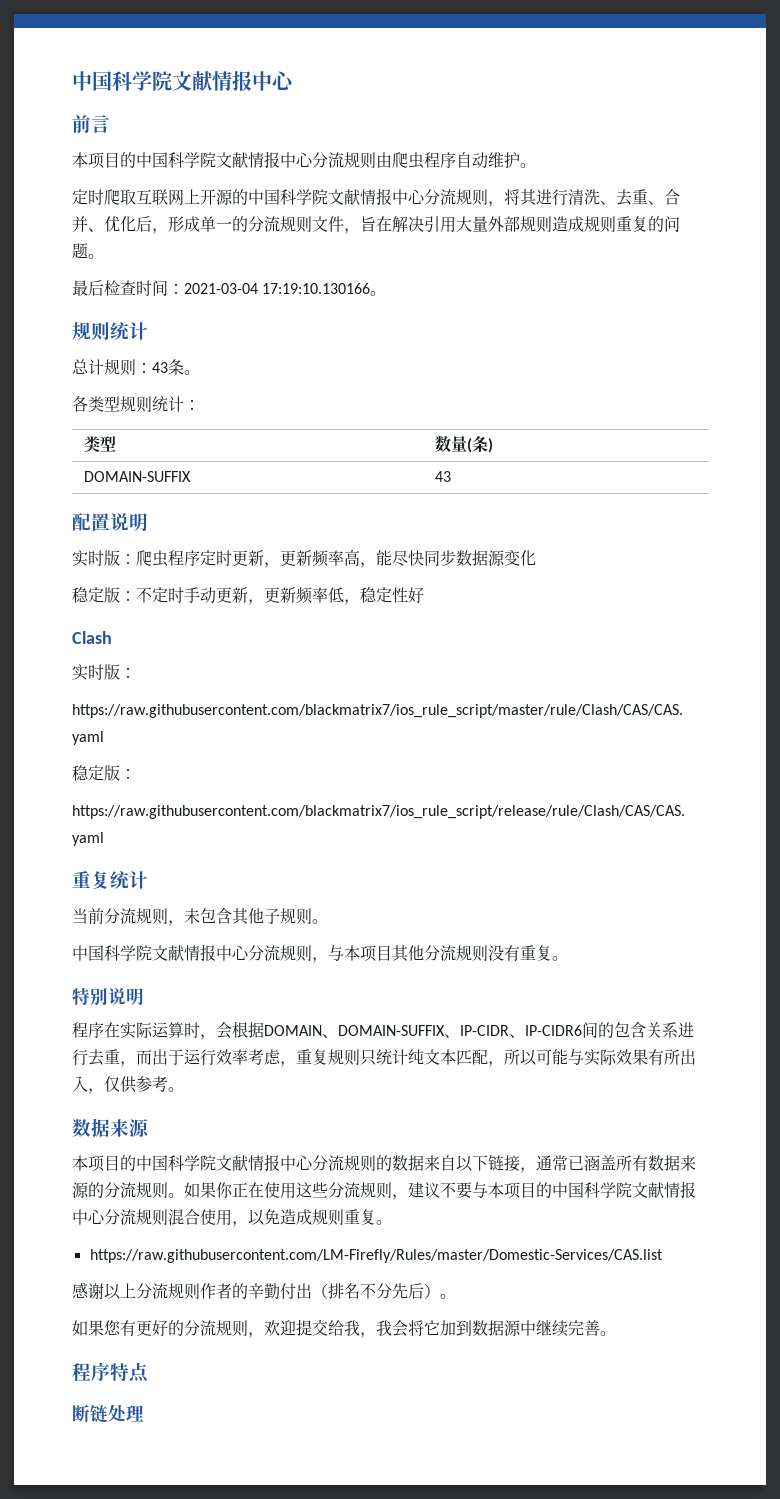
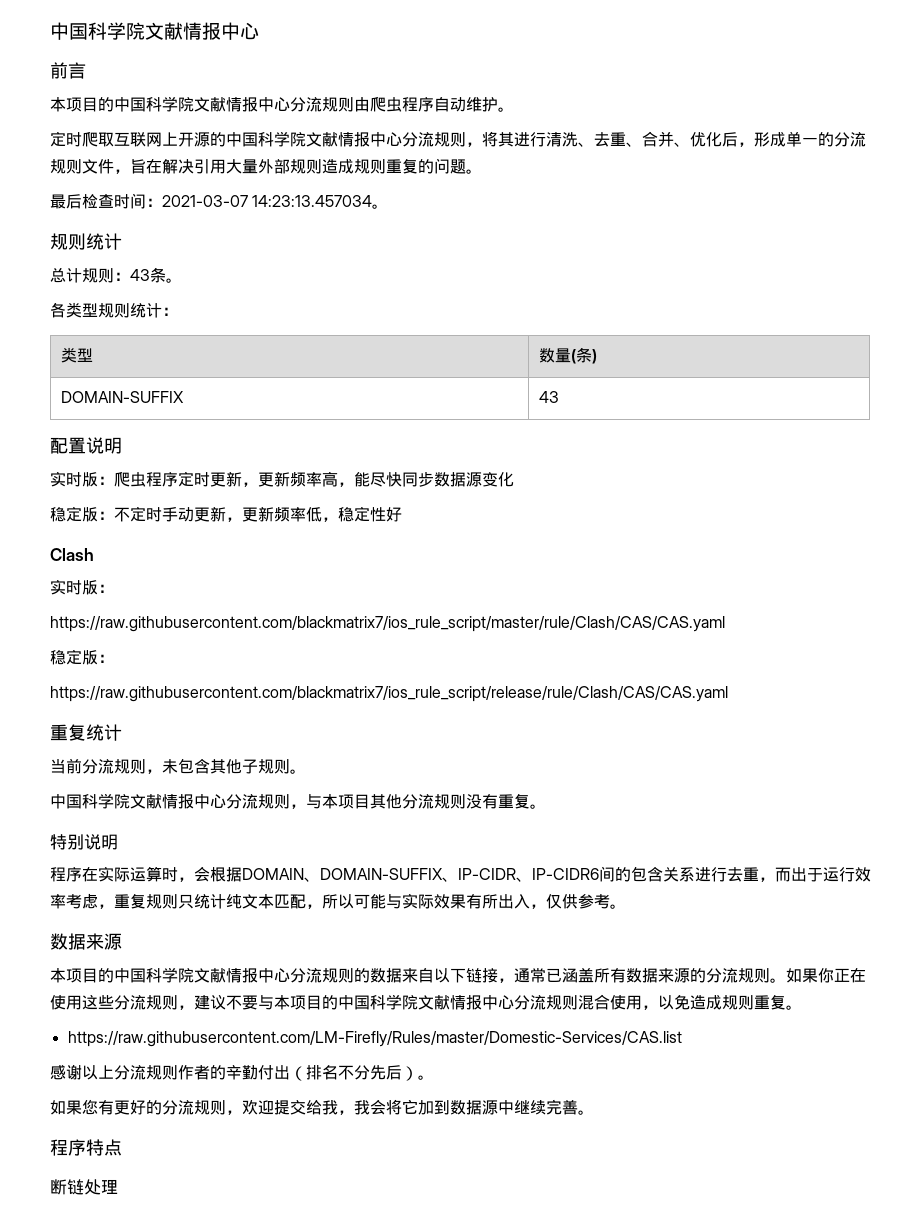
- 最后检查时间：2021-03-04 17:19:10.130166。
+ 最后检查时间：2021-03-07 14:23:13.457034。

